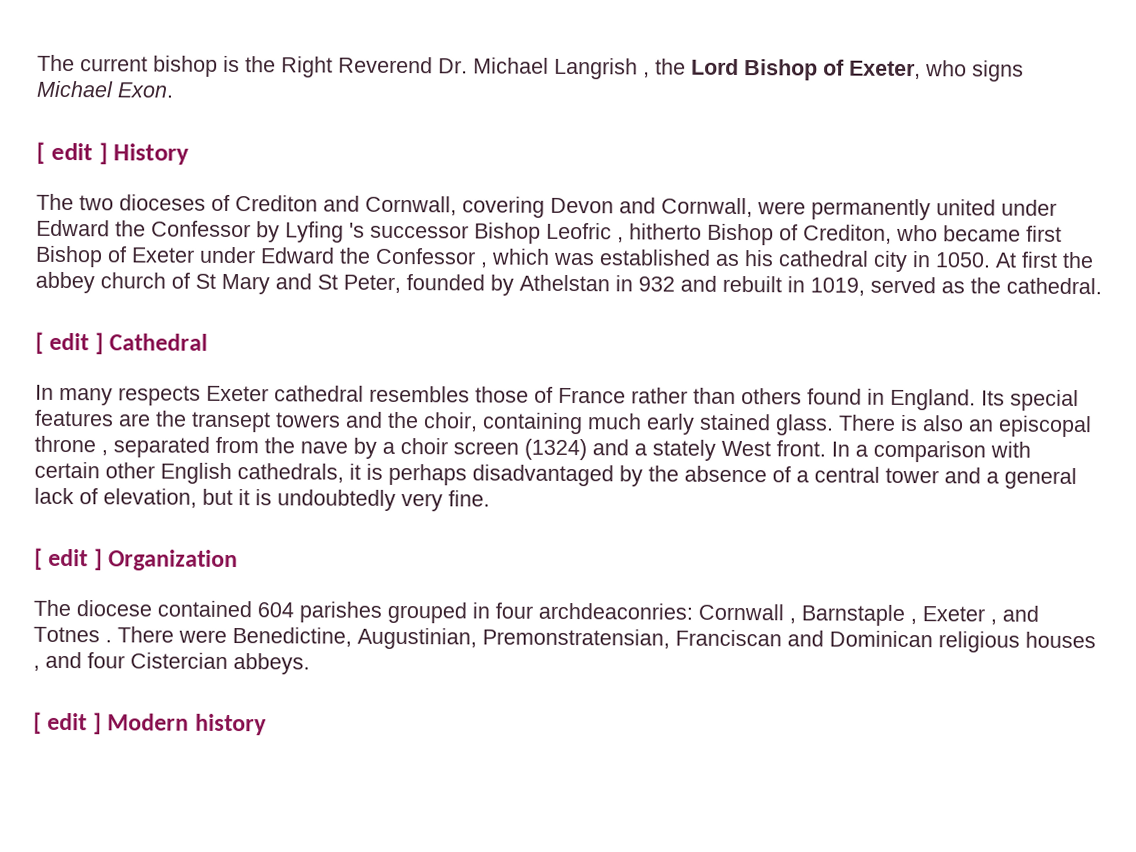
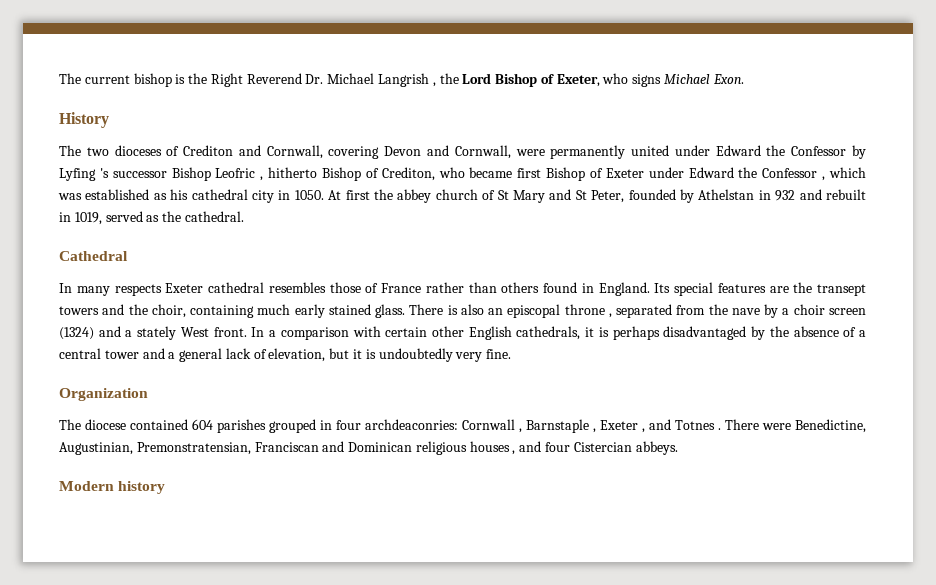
- [ edit ] History
+ History
- [ edit ] Cathedral
+ Cathedral
- [ edit ] Organization
+ Organization
- [ edit ] Modern history
+ Modern history

